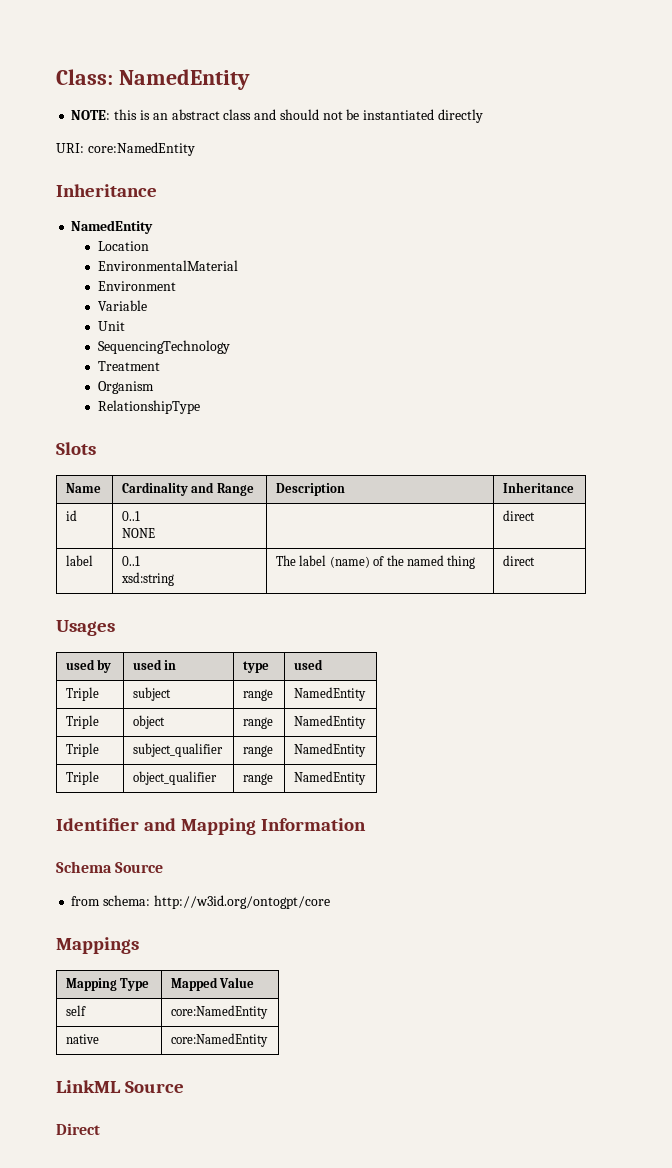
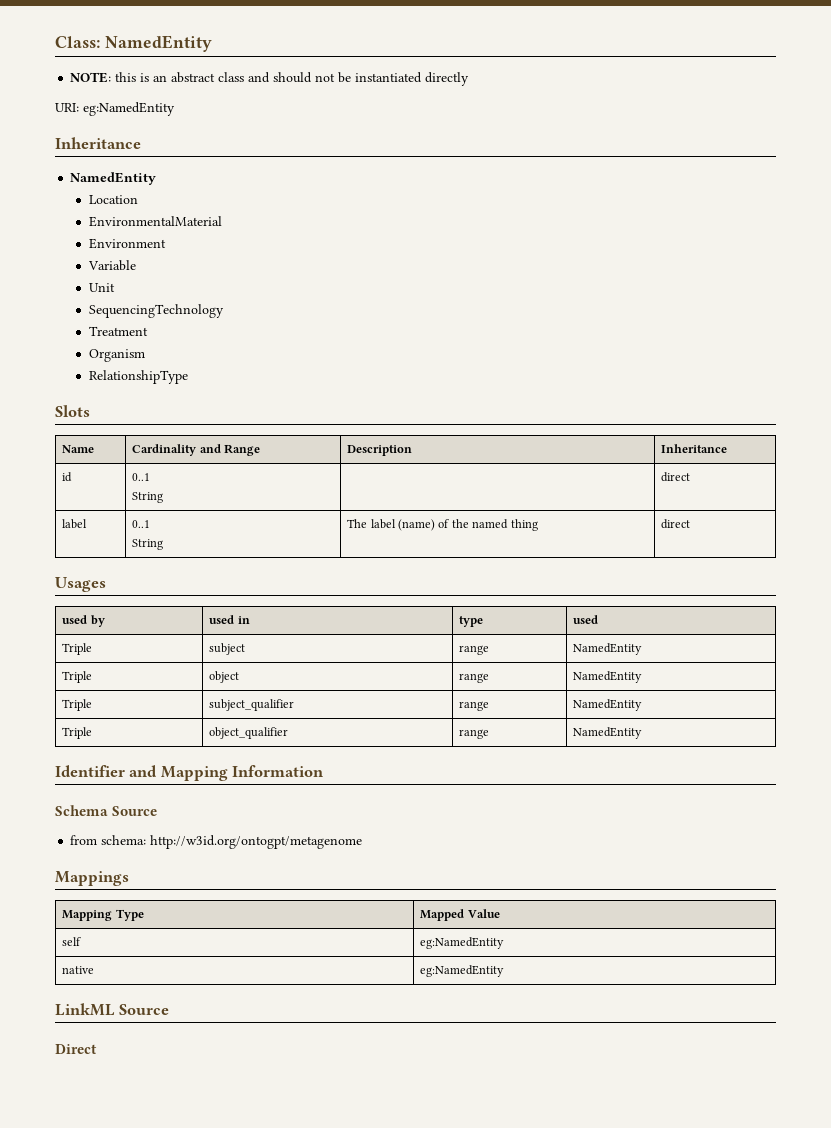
- URI: core:NamedEntity
+ URI: eg:NamedEntity
  id | 0..1
- NONE | | direct
+ String | | direct
  label | 0..1
- xsd:string | The label (name) of the named thing | direct
+ String | The label (name) of the named thing | direct
- from schema: http://w3id.org/ontogpt/core
+ from schema: http://w3id.org/ontogpt/metagenome
- self | core:NamedEntity
+ self | eg:NamedEntity
- native | core:NamedEntity
+ native | eg:NamedEntity

